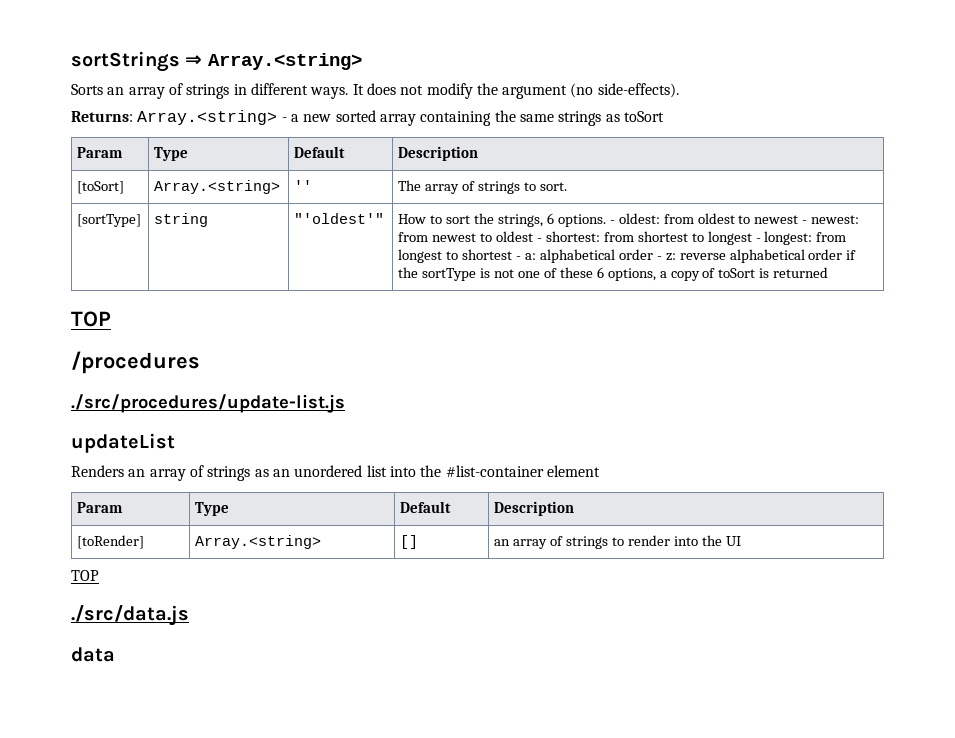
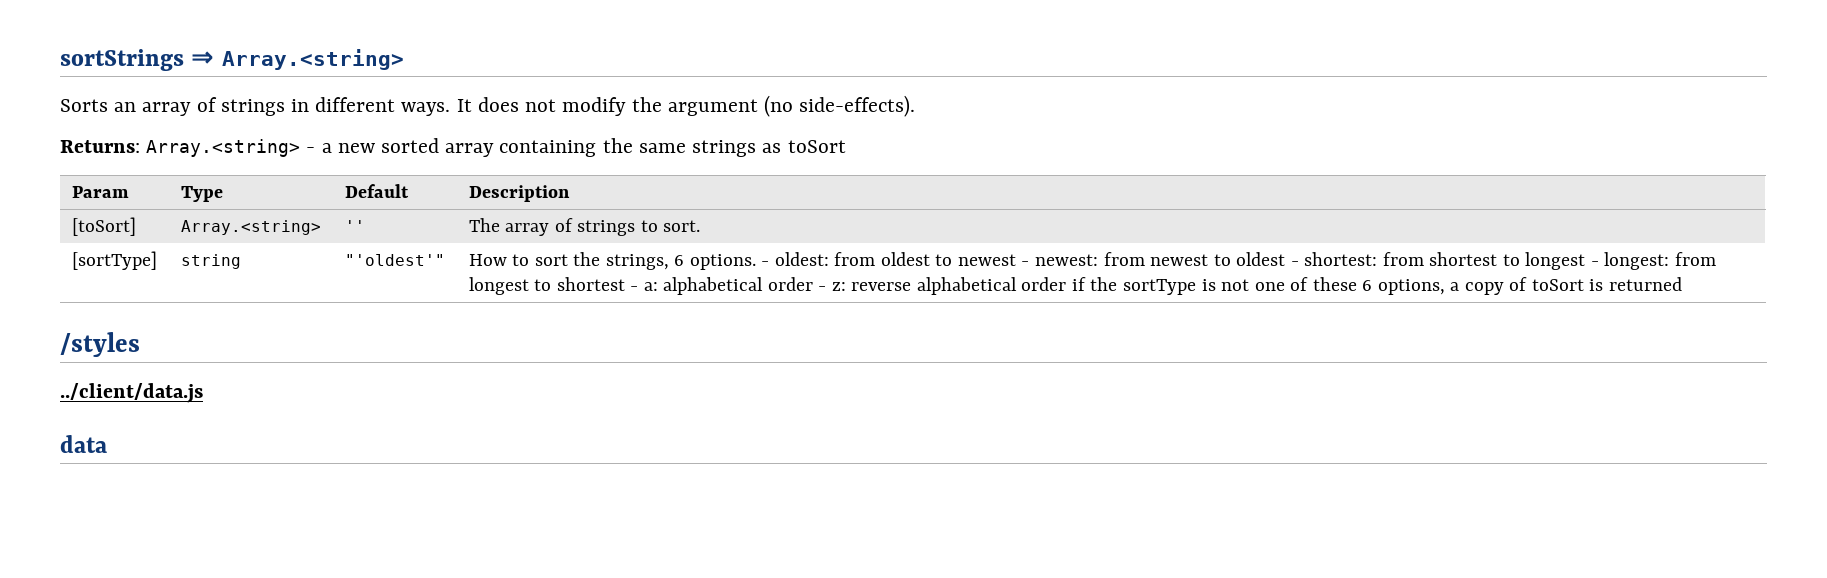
  - oldest: from oldest to newest - newest: from newest to oldest - shortest: from shortest to longest - longest: from longest to shortest - a: alphabetical order - z: reverse alphabetical order if the sortType is not one of these 6 options, a copy of toSort is returned
- TOP
- /procedures
- ./src/procedures/update-list.js
- updateList
- Renders an array of strings as an unordered list into the #list-container element
- Param | Type | Default | Description
- [toRender] | Array.<string> | [] | an array of strings to render into the UI
- TOP
- ./src/data.js
+ /styles
+ ../client/data.js

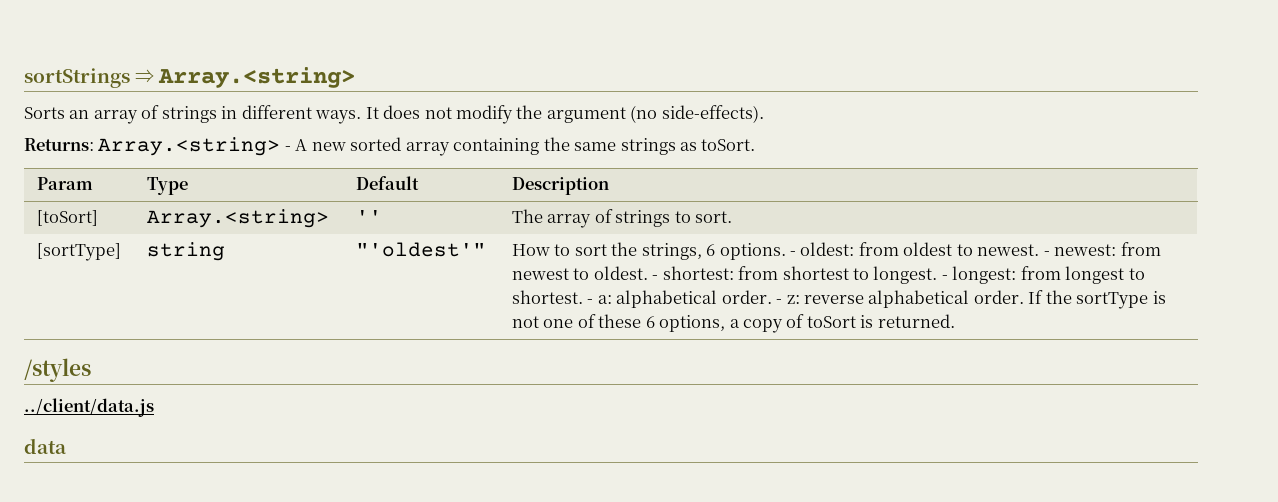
- Returns: Array.<string> - a new sorted array containing the same strings as toSort
+ Returns: Array.<string> - A new sorted array containing the same strings as toSort.
- - oldest: from oldest to newest - newest: from newest to oldest - shortest: from shortest to longest - longest: from longest to shortest - a: alphabetical order - z: reverse alphabetical order if the sortType is not one of these 6 options, a copy of toSort is returned
+ - oldest: from oldest to newest. - newest: from newest to oldest. - shortest: from shortest to longest. - longest: from longest to shortest. - a: alphabetical order. - z: reverse alphabetical order. If the sortType is not one of these 6 options, a copy of toSort is returned.

